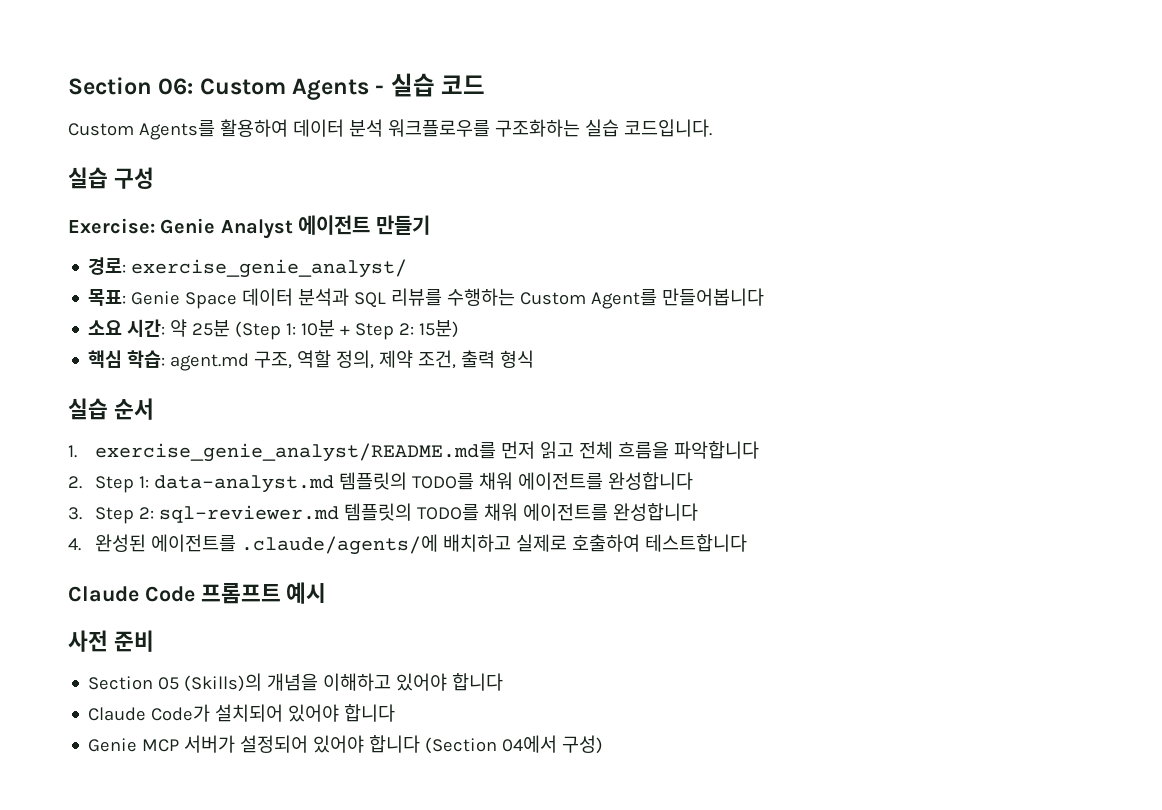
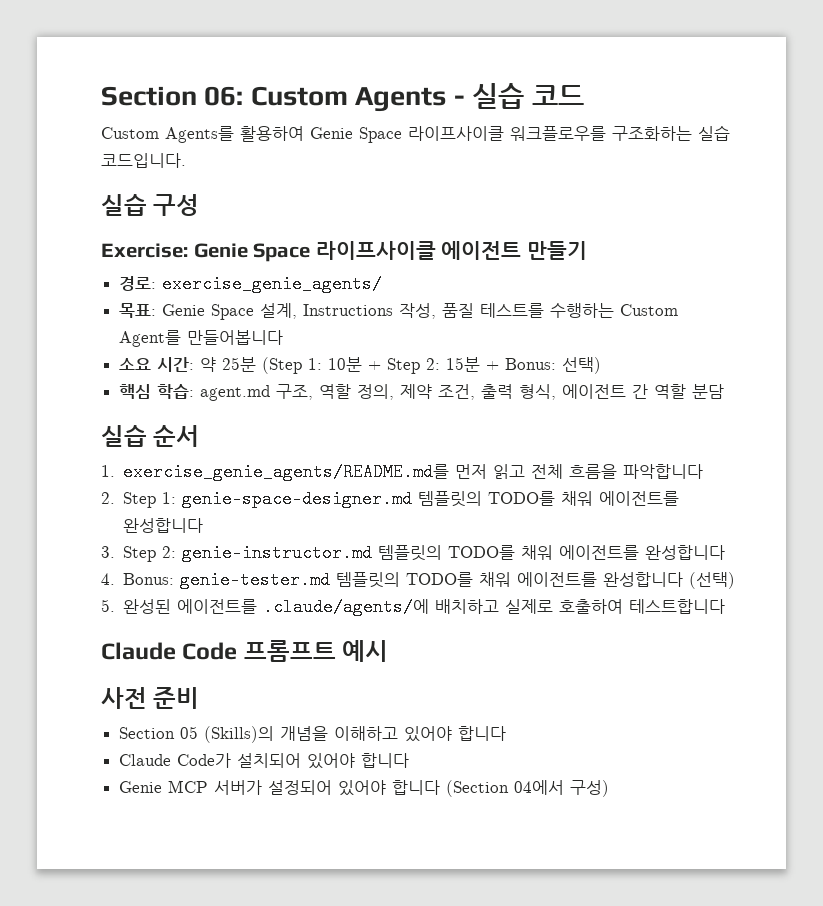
- Custom Agents를 활용하여 데이터 분석 워크플로우를 구조화하는 실습 코드입니다.
+ Custom Agents를 활용하여 Genie Space 라이프사이클 워크플로우를 구조화하는 실습 코드입니다.
- Exercise: Genie Analyst 에이전트 만들기
+ Exercise: Genie Space 라이프사이클 에이전트 만들기
- 경로: exercise_genie_analyst/
+ 경로: exercise_genie_agents/
- 목표: Genie Space 데이터 분석과 SQL 리뷰를 수행하는 Custom Agent를 만들어봅니다
+ 목표: Genie Space 설계, Instructions 작성, 품질 테스트를 수행하는 Custom Agent를 만들어봅니다
- 소요 시간: 약 25분 (Step 1: 10분 + Step 2: 15분)
+ 소요 시간: 약 25분 (Step 1: 10분 + Step 2: 15분 + Bonus: 선택)
- 핵심 학습: agent.md 구조, 역할 정의, 제약 조건, 출력 형식
+ 핵심 학습: agent.md 구조, 역할 정의, 제약 조건, 출력 형식, 에이전트 간 역할 분담
- 1. exercise_genie_analyst/README.md를 먼저 읽고 전체 흐름을 파악합니다
+ 1. exercise_genie_agents/README.md를 먼저 읽고 전체 흐름을 파악합니다
- 2. Step 1: data-analyst.md 템플릿의 TODO를 채워 에이전트를 완성합니다
+ 2. Step 1: genie-space-designer.md 템플릿의 TODO를 채워 에이전트를 완성합니다
- 3. Step 2: sql-reviewer.md 템플릿의 TODO를 채워 에이전트를 완성합니다
+ 3. Step 2: genie-instructor.md 템플릿의 TODO를 채워 에이전트를 완성합니다
- 4. 완성된 에이전트를 .claude/agents/에 배치하고 실제로 호출하여 테스트합니다
+ 4. Bonus: genie-tester.md 템플릿의 TODO를 채워 에이전트를 완성합니다 (선택)
+ 5. 완성된 에이전트를 .claude/agents/에 배치하고 실제로 호출하여 테스트합니다

